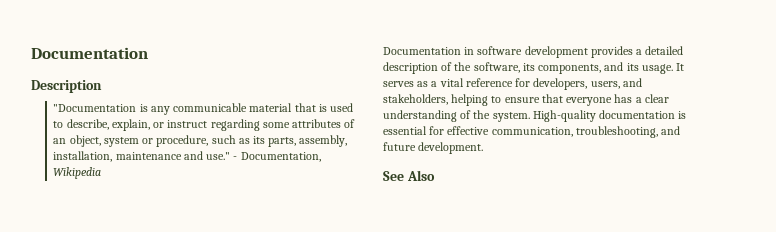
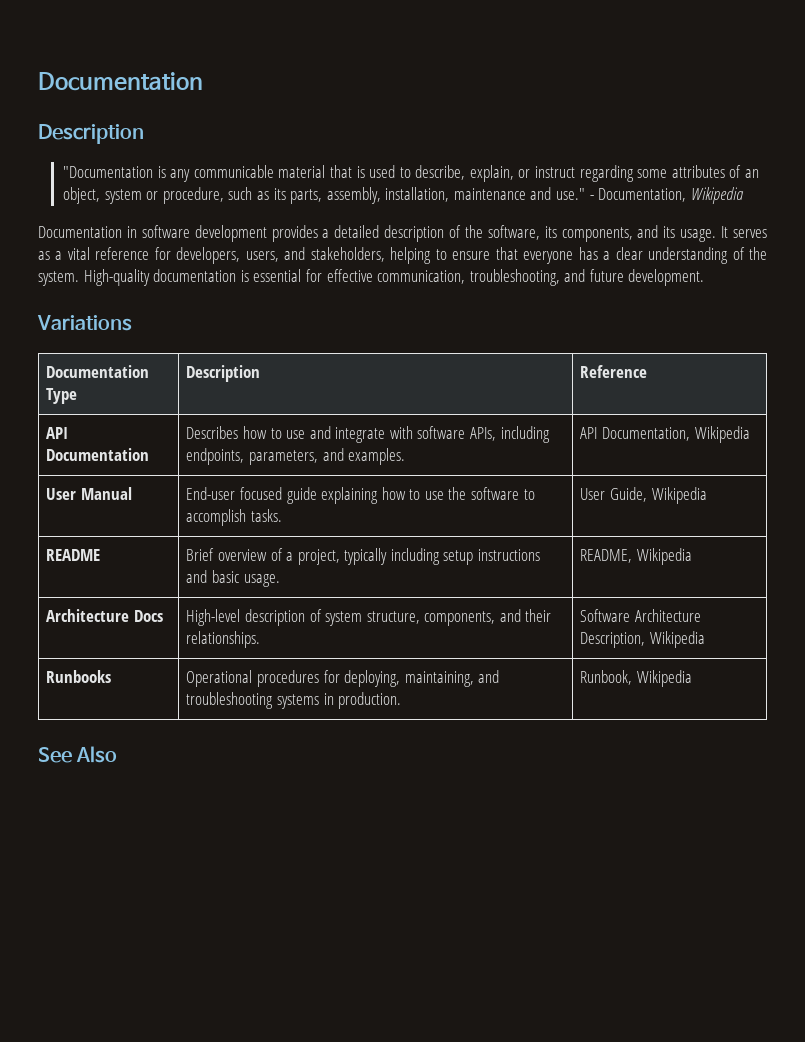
+ Variations
+ Documentation Type | Description | Reference
+ API Documentation | Describes how to use and integrate with software APIs, including endpoints, parameters, and examples. | API Documentation, Wikipedia
+ User Manual | End-user focused guide explaining how to use the software to accomplish tasks. | User Guide, Wikipedia
+ README | Brief overview of a project, typically including setup instructions and basic usage. | README, Wikipedia
+ Architecture Docs | High-level description of system structure, components, and their relationships. | Software Architecture Description, Wikipedia
+ Runbooks | Operational procedures for deploying, maintaining, and troubleshooting systems in production. | Runbook, Wikipedia

